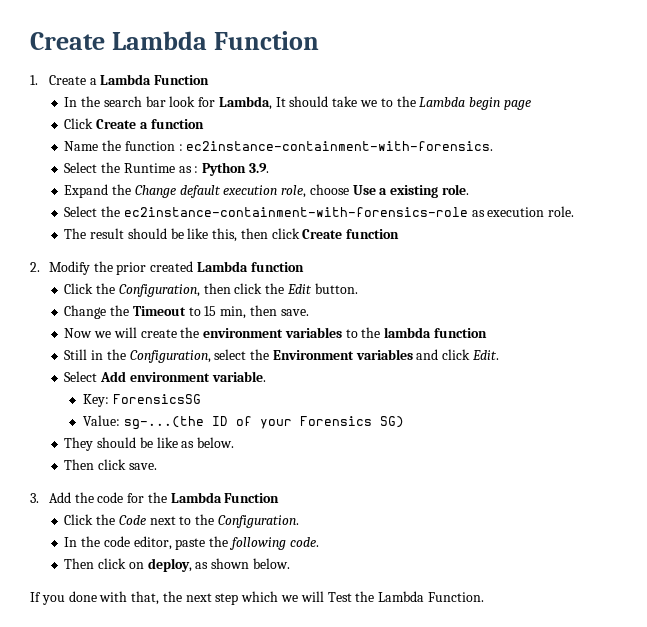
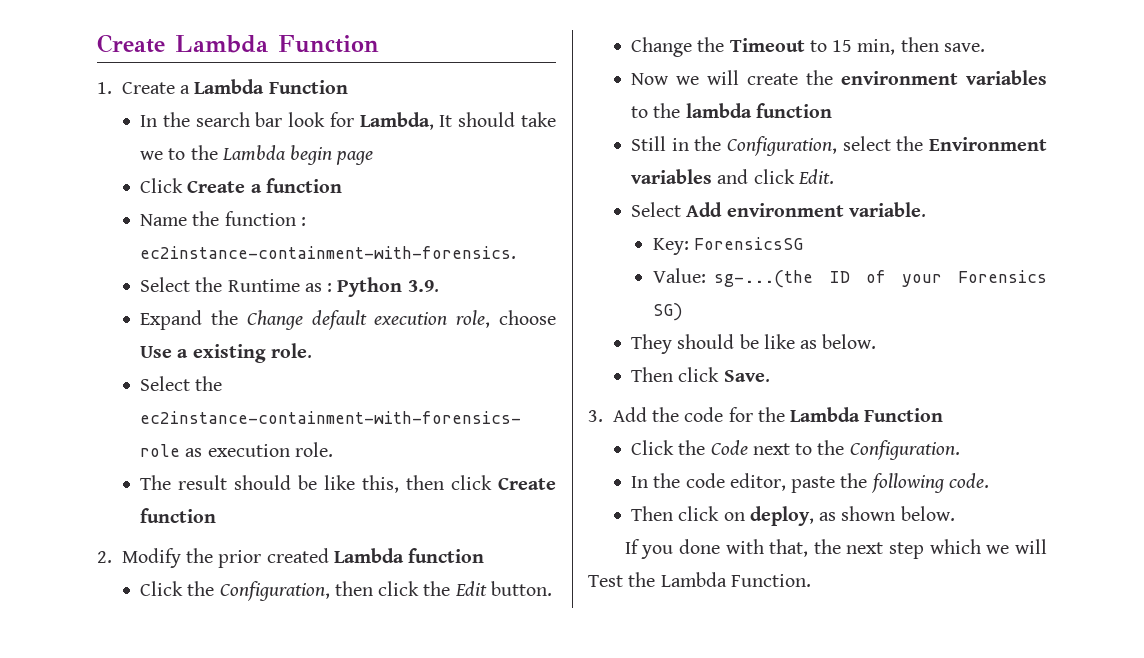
- Then click save.
+ Then click Save.

